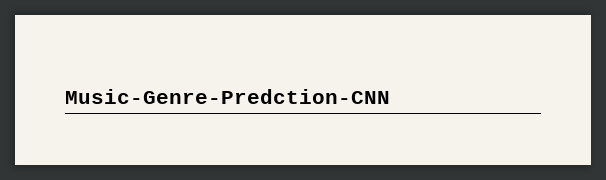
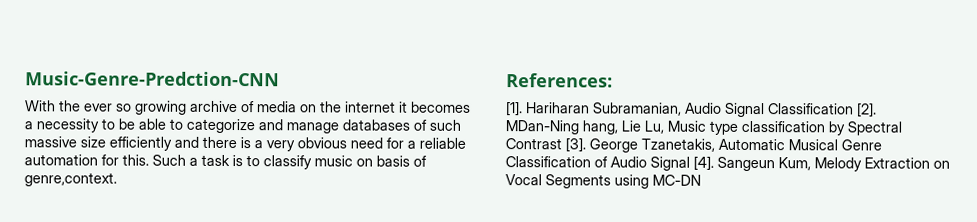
+ With the ever so growing archive of media on the internet it becomes a necessity to be able to categorize and manage databases of such massive size efficiently and there is a very obvious need for a reliable automation for this. Such a task is to classify music on basis of genre,context.
+ References:
+ [1]. Hariharan Subramanian, Audio Signal Classification [2]. MDan-Ning hang, Lie Lu, Music type classification by Spectral Contrast [3]. George Tzanetakis, Automatic Musical Genre Classification of Audio Signal [4]. Sangeun Kum, Melody Extraction on Vocal Segments using MC-DN

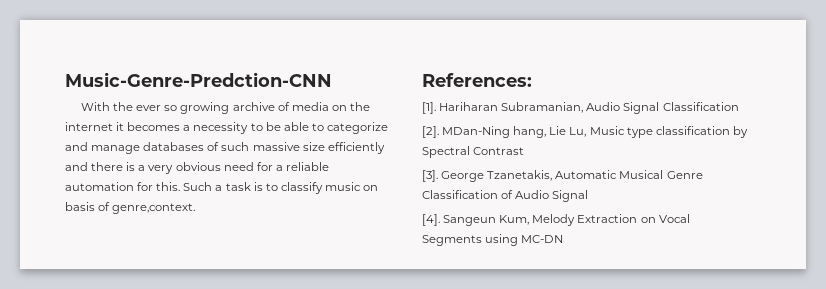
- Hariharan Subramanian, Audio Signal Classification [2].
+ Hariharan Subramanian, Audio Signal Classification
+ [2].
- MDan-Ning hang, Lie Lu, Music type classification by Spectral Contrast [3].
+ MDan-Ning hang, Lie Lu, Music type classification by Spectral Contrast
+ [3].
- George Tzanetakis, Automatic Musical Genre Classification of Audio Signal [4].
+ George Tzanetakis, Automatic Musical Genre Classification of Audio Signal
+ [4].

